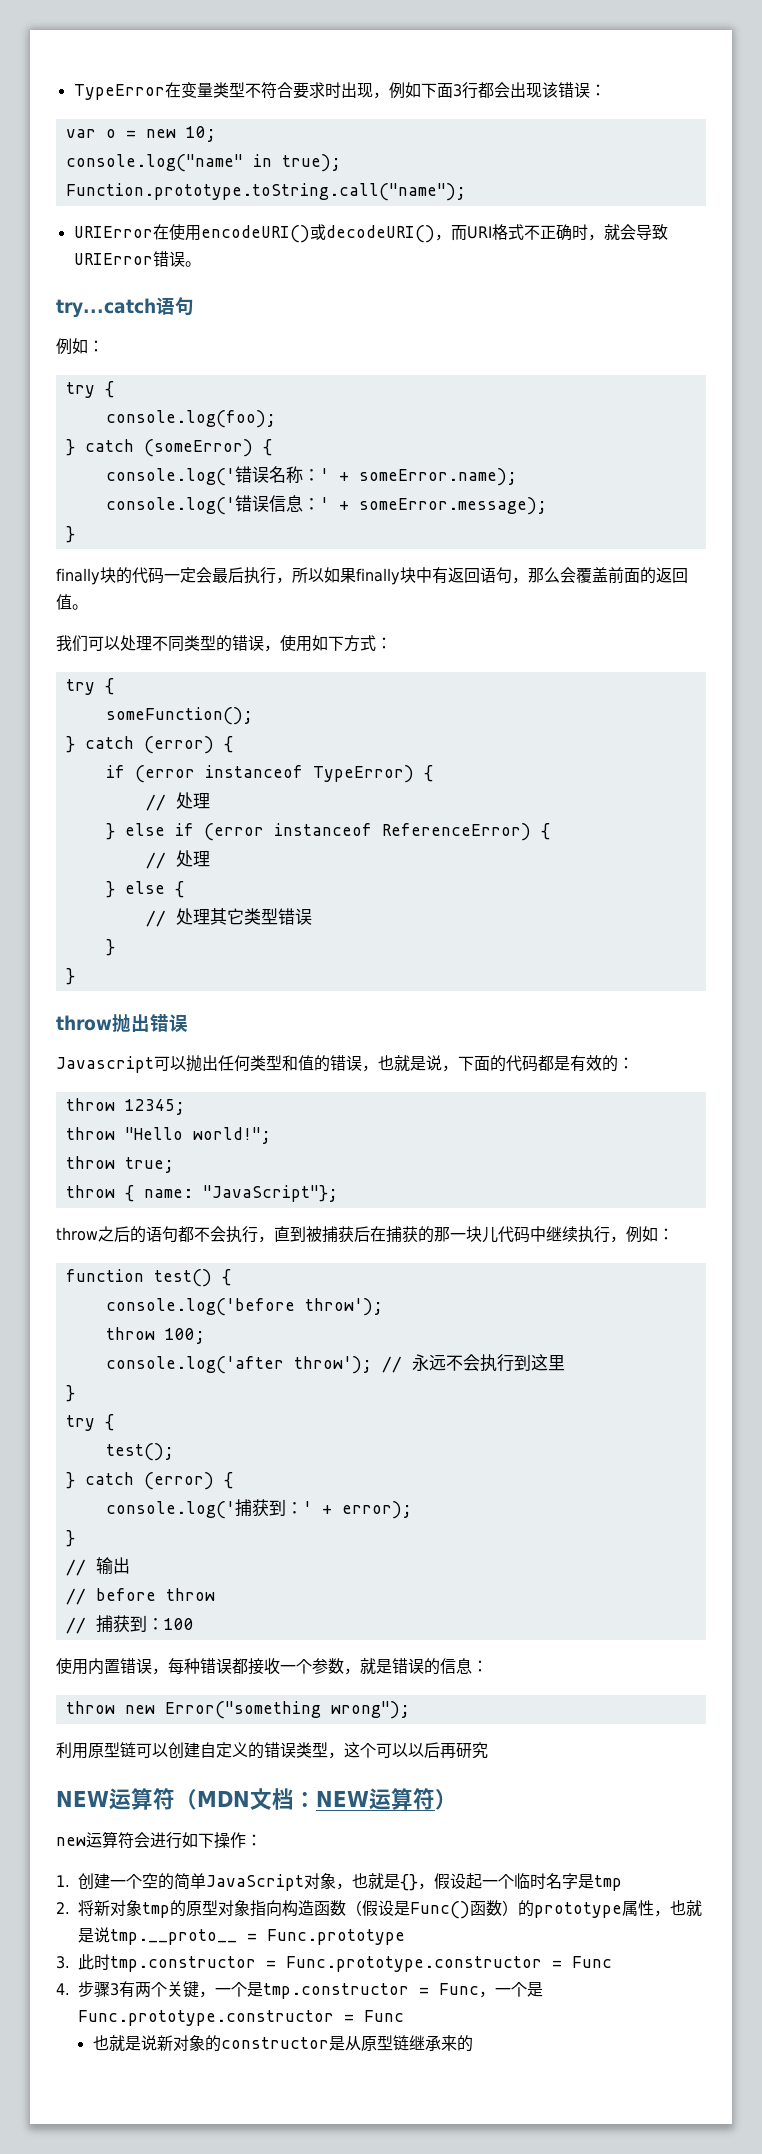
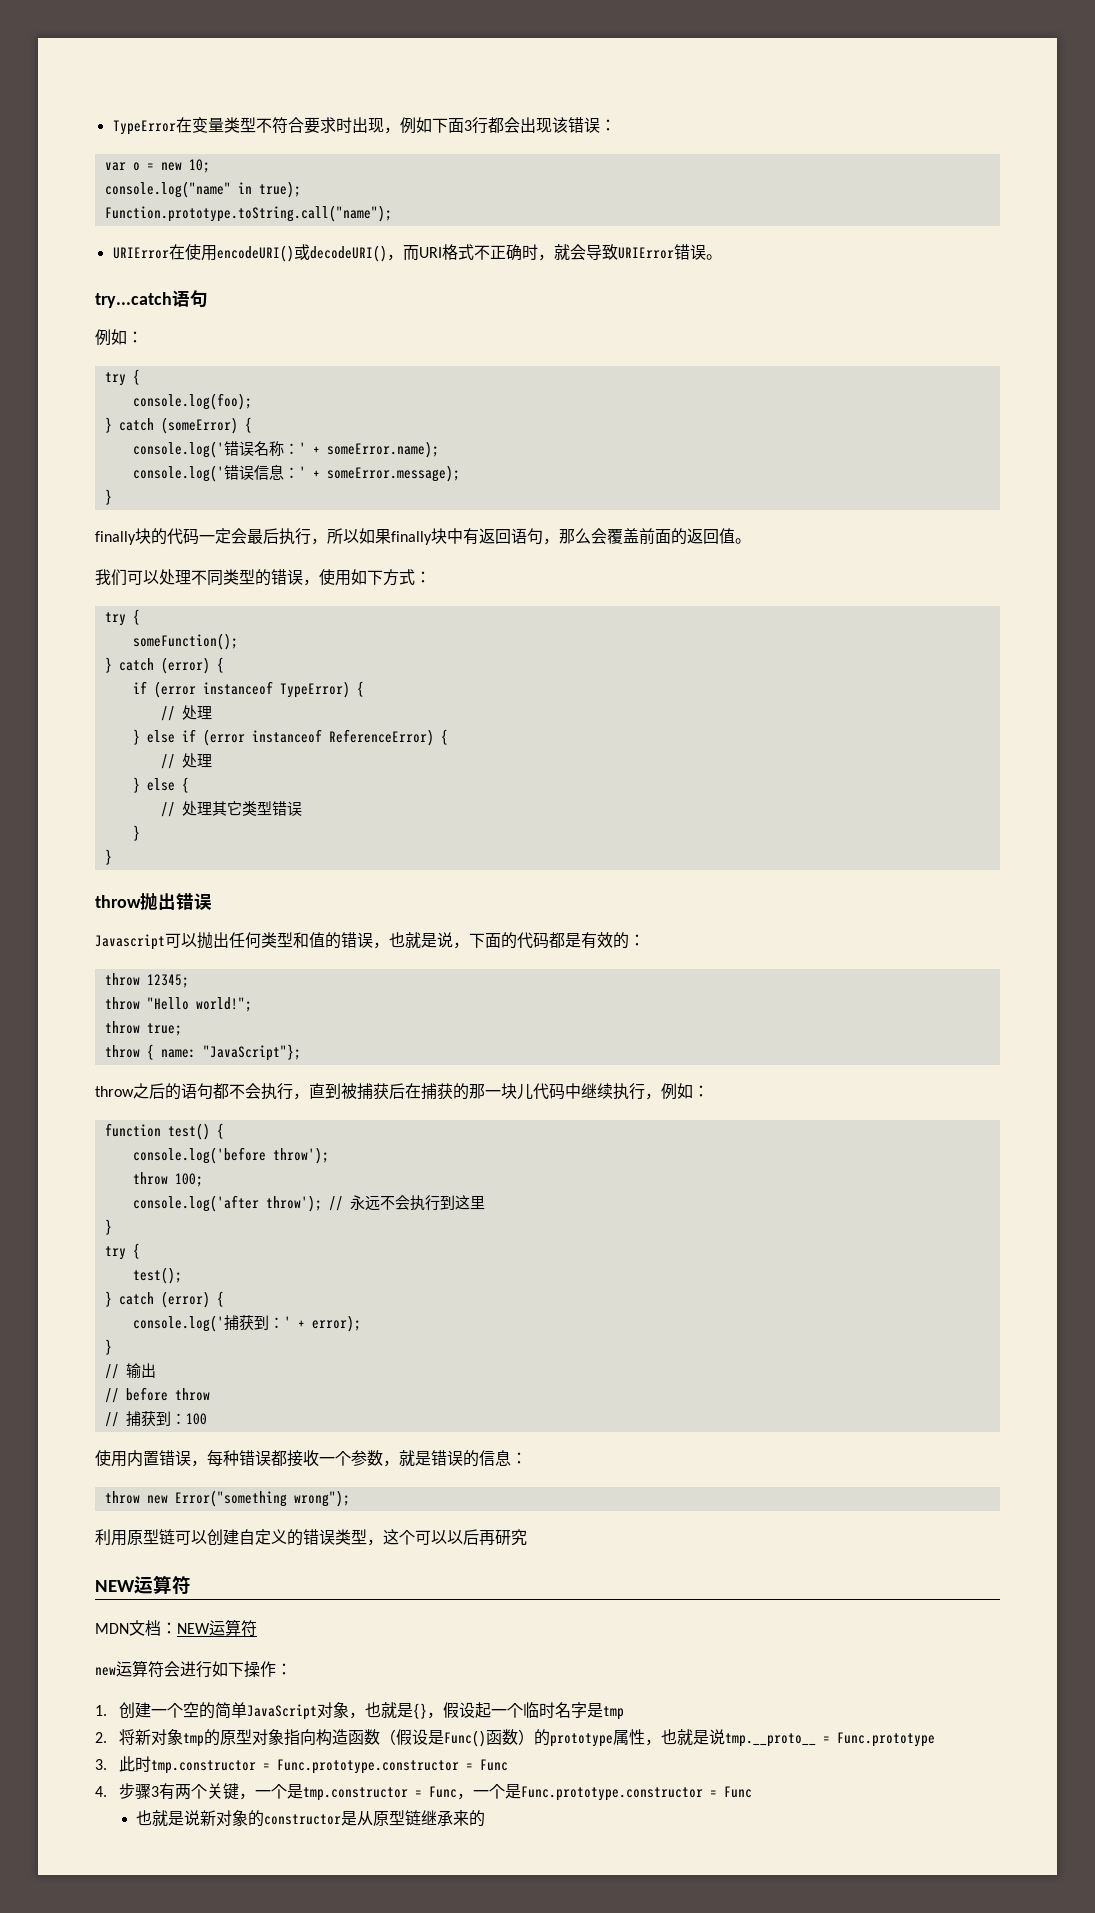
  利用原型链可以创建自定义的错误类型，这个可以以后再研究
- NEW运算符（MDN文档：NEW运算符）
+ NEW运算符
+ MDN文档：NEW运算符

